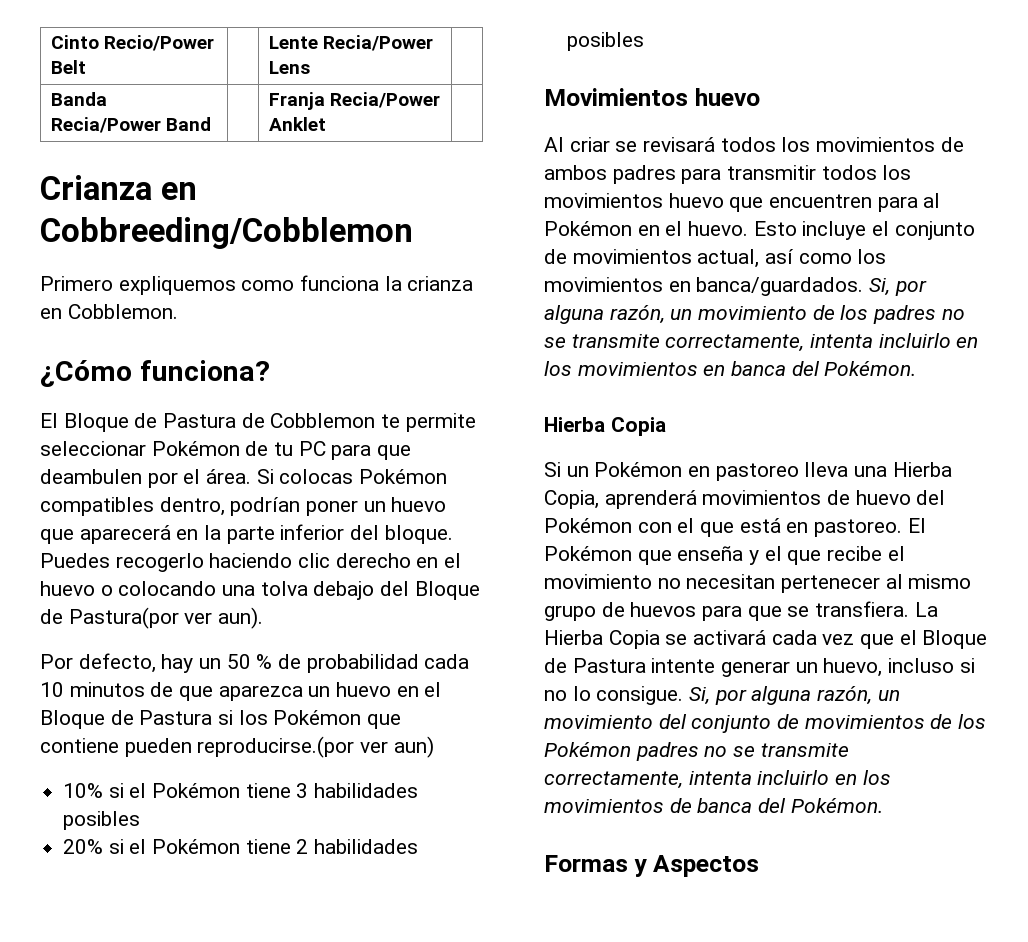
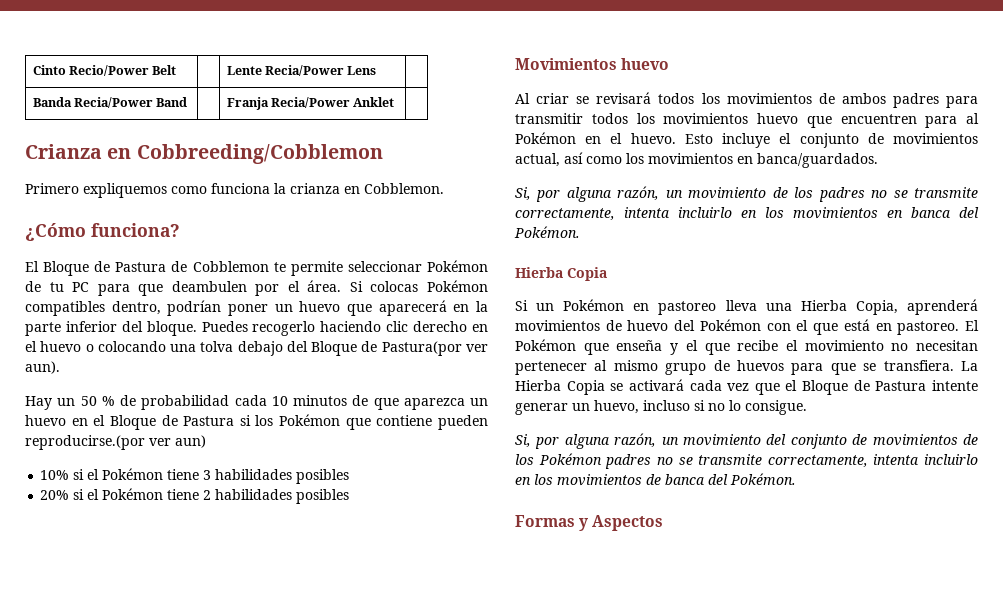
- Por defecto, hay un 50 % de probabilidad cada 10 minutos de que aparezca un huevo en el Bloque de Pastura si los Pokémon que contiene pueden reproducirse.(por ver aun)
+ Hay un 50 % de probabilidad cada 10 minutos de que aparezca un huevo en el Bloque de Pastura si los Pokémon que contiene pueden reproducirse.(por ver aun)
- Esto incluye el conjunto de movimientos actual, así como los movimientos en banca/guardados. Si, por alguna razón, un movimiento de los padres no se transmite correctamente, intenta incluirlo en los movimientos en banca del Pokémon.
+ Esto incluye el conjunto de movimientos actual, así como los movimientos en banca/guardados.
+ Si, por alguna razón, un movimiento de los padres no se transmite correctamente, intenta incluirlo en los movimientos en banca del Pokémon.
- La Hierba Copia se activará cada vez que el Bloque de Pastura intente generar un huevo, incluso si no lo consigue. Si, por alguna razón, un movimiento del conjunto de movimientos de los Pokémon padres no se transmite correctamente, intenta incluirlo en los movimientos de banca del Pokémon.
+ La Hierba Copia se activará cada vez que el Bloque de Pastura intente generar un huevo, incluso si no lo consigue.
+ Si, por alguna razón, un movimiento del conjunto de movimientos de los Pokémon padres no se transmite correctamente, intenta incluirlo en los movimientos de banca del Pokémon.

